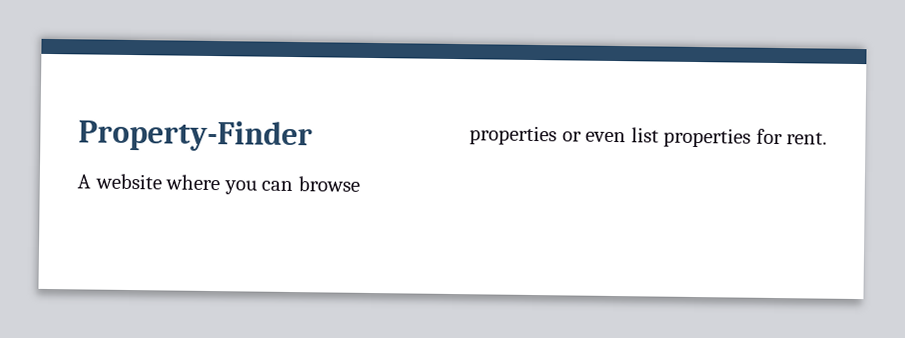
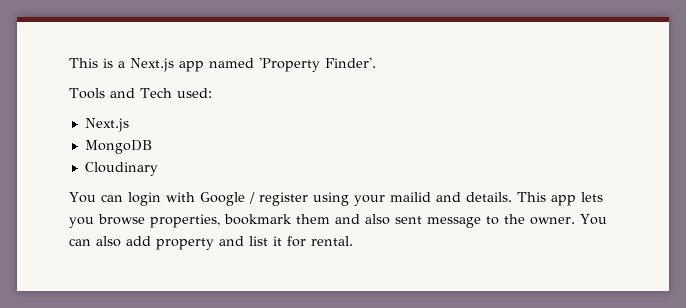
- Property-Finder
- A website where you can browse properties or even list properties for rent.
+ This is a Next.js app named 'Property Finder'.
+ Tools and Tech used:
+ Next.js
+ MongoDB
+ Cloudinary
+ You can login with Google / register using your mailid and details. This app lets you browse properties, bookmark them and also sent message to the owner. You can also add property and list it for rental.

